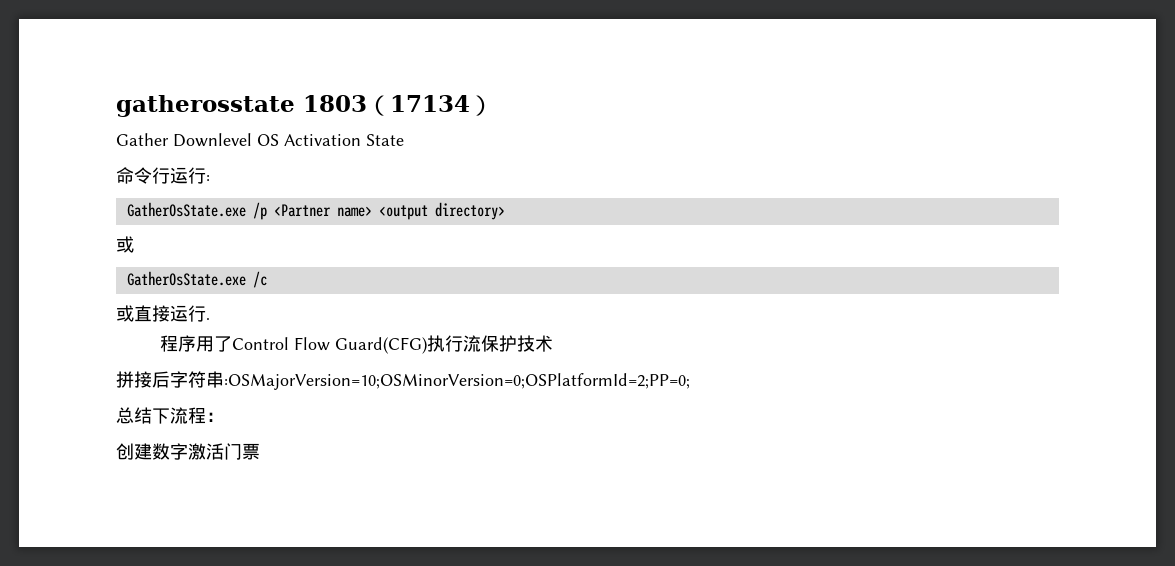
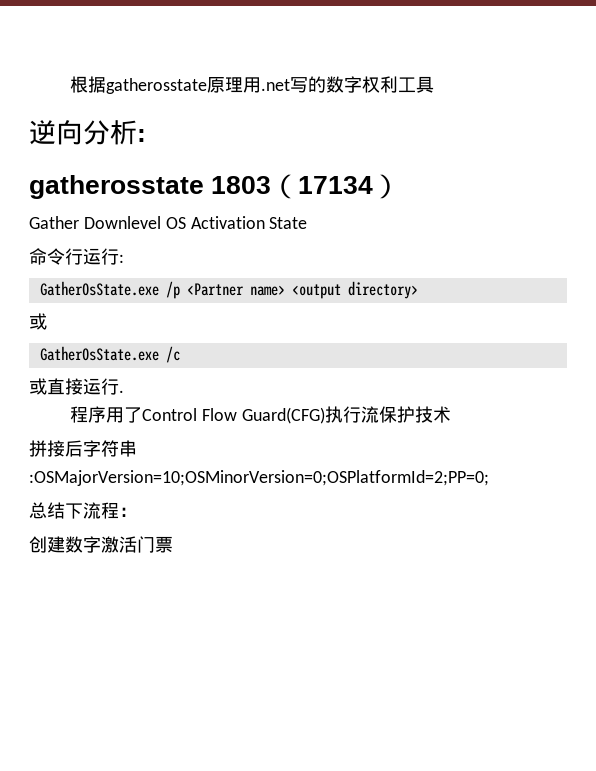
+ 根据gatherosstate原理用.net写的数字权利工具
+ 逆向分析:

